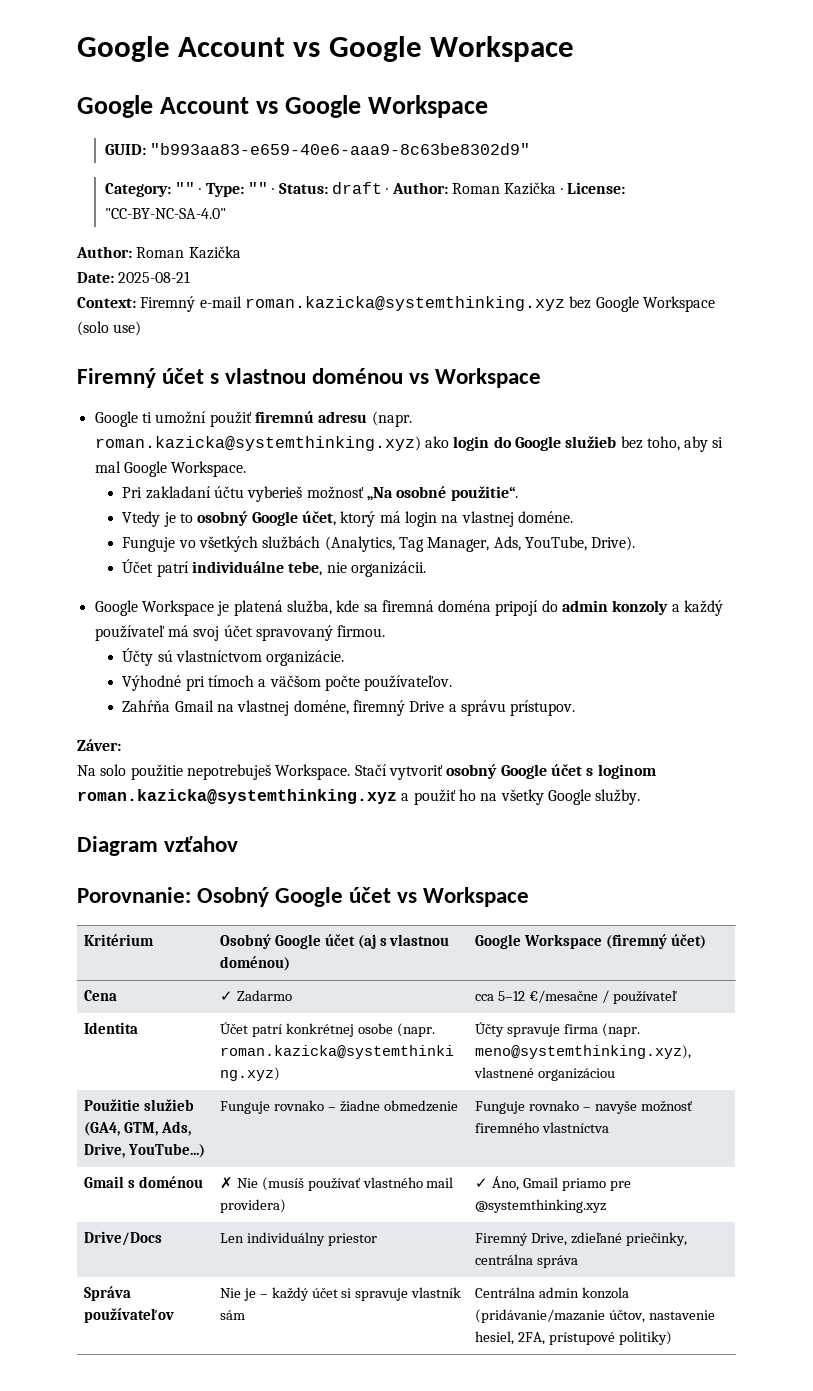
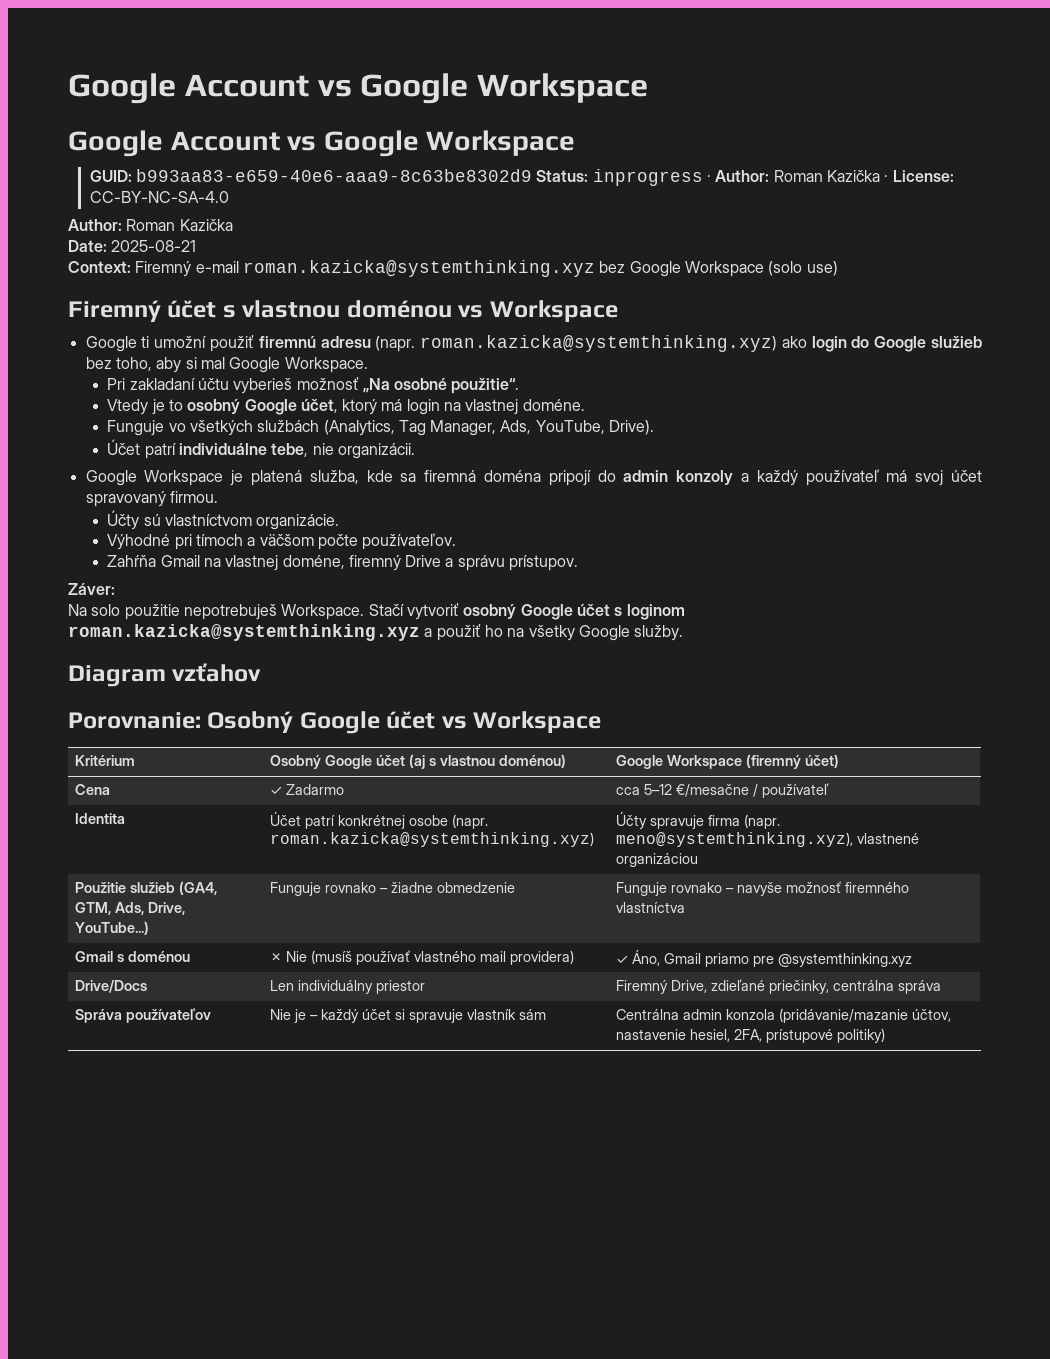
- GUID: "b993aa83-e659-40e6-aaa9-8c63be8302d9"
- Category: "" · Type: "" · Status: draft · Author: Roman Kazička · License: "CC-BY-NC-SA-4.0"
+ GUID: b993aa83-e659-40e6-aaa9-8c63be8302d9 Status: inprogress · Author: Roman Kazička · License: CC-BY-NC-SA-4.0

